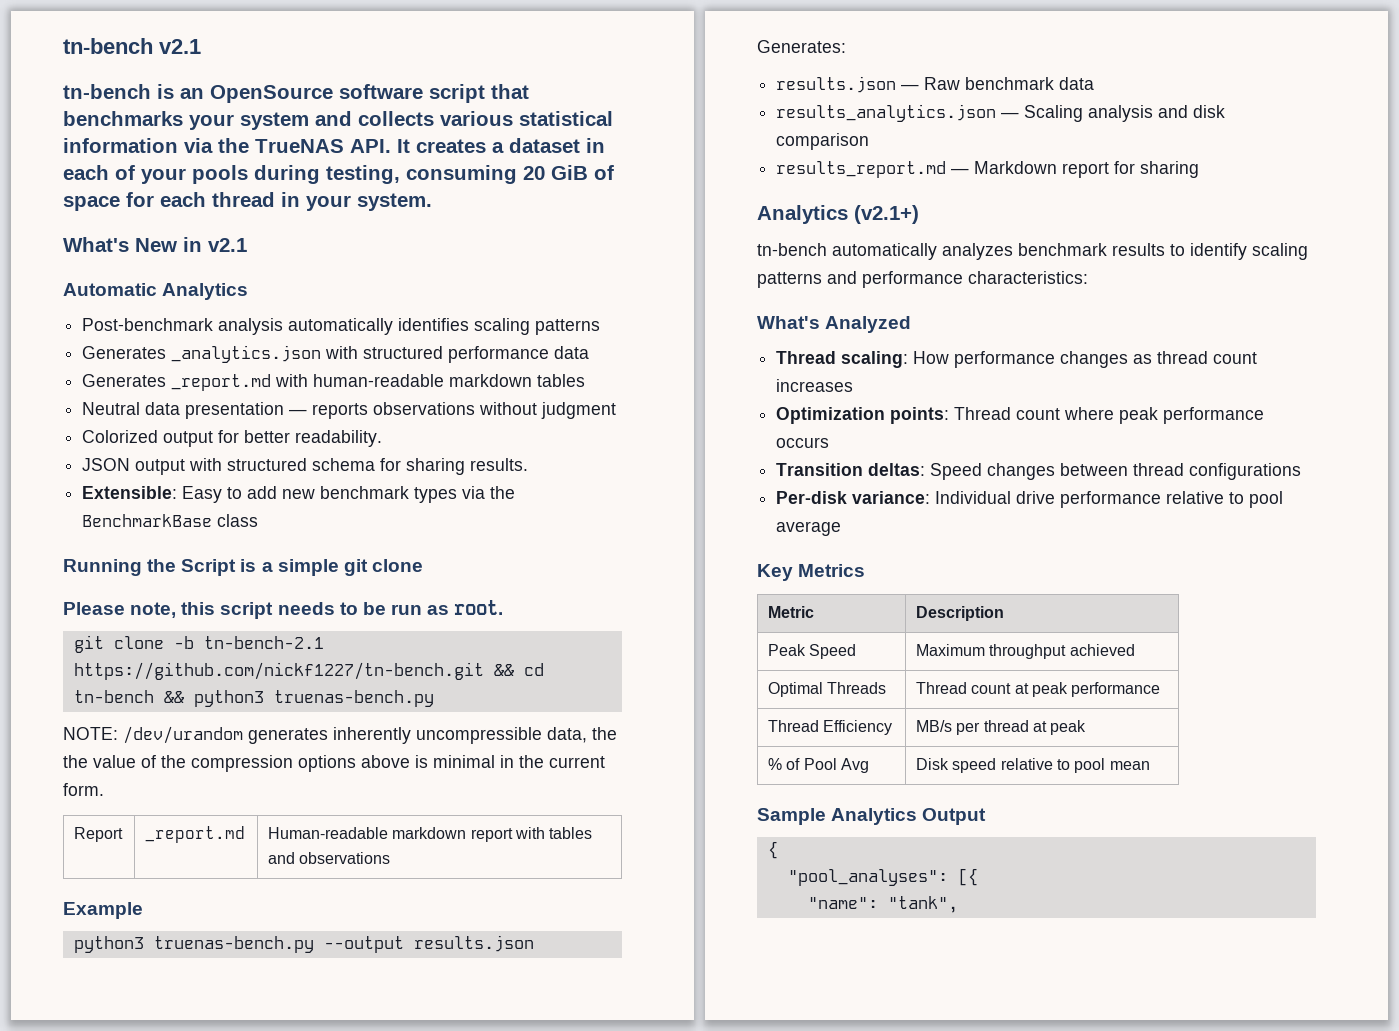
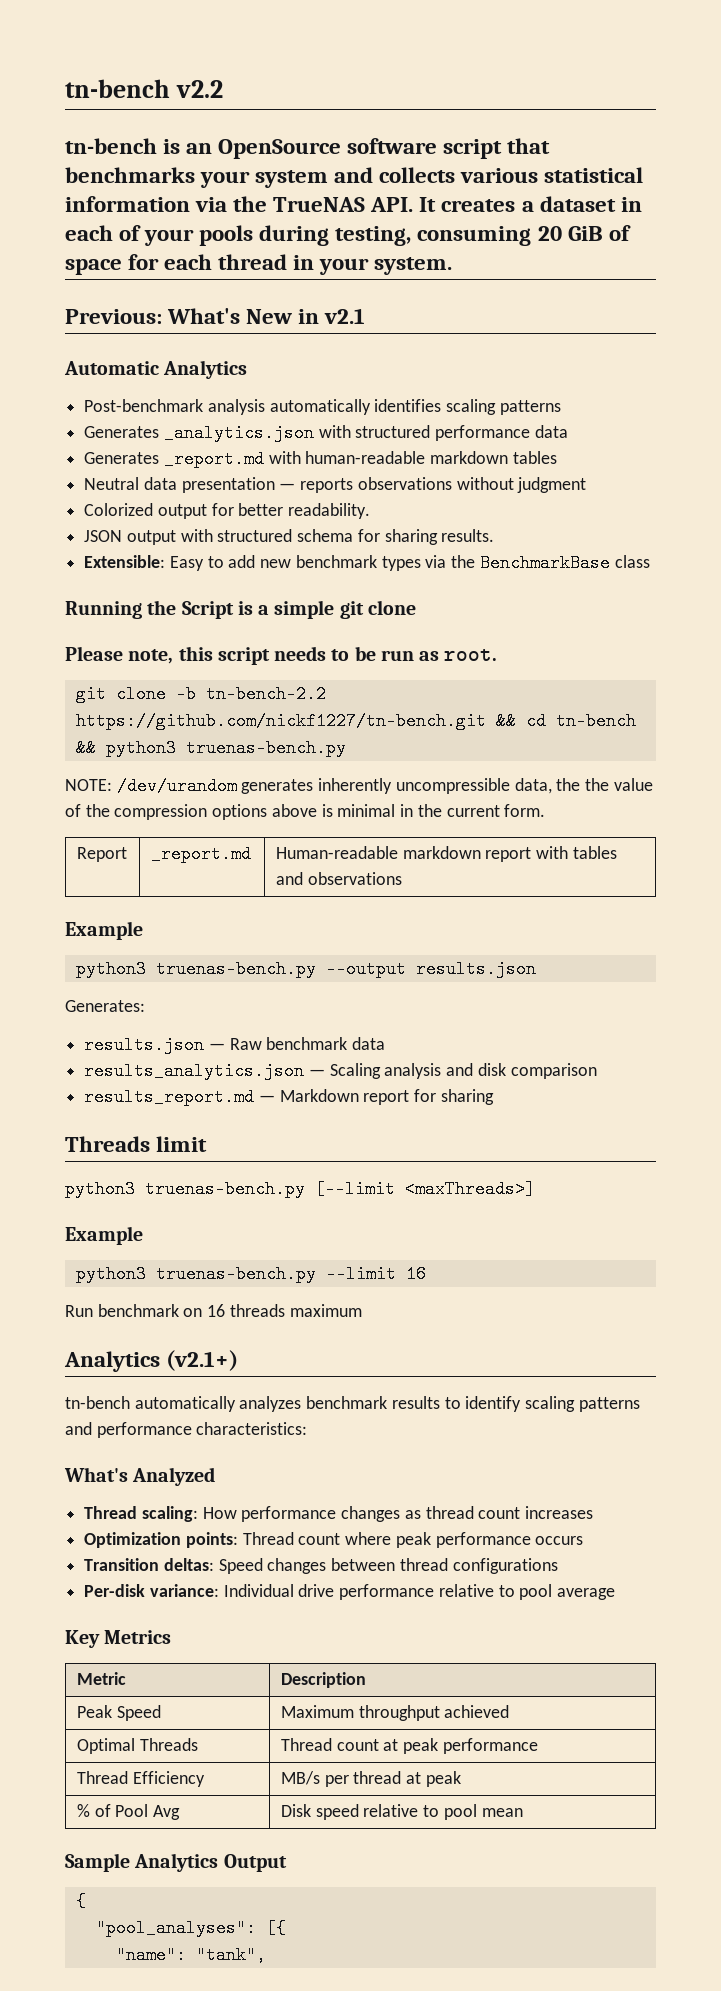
- tn-bench v2.1
+ tn-bench v2.2
- What's New in v2.1
+ Previous: What's New in v2.1
- git clone -b tn-bench-2.1 https://github.com/nickf1227/tn-bench.git && cd tn-bench && python3 truenas-bench.py
+ git clone -b tn-bench-2.2 https://github.com/nickf1227/tn-bench.git && cd tn-bench && python3 truenas-bench.py
+ Threads limit
+ python3 truenas-bench.py [--limit <maxThreads>]
+ Example
+ python3 truenas-bench.py --limit 16
+ Run benchmark on 16 threads maximum

